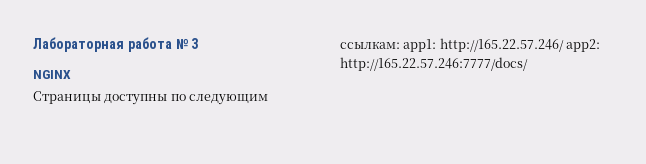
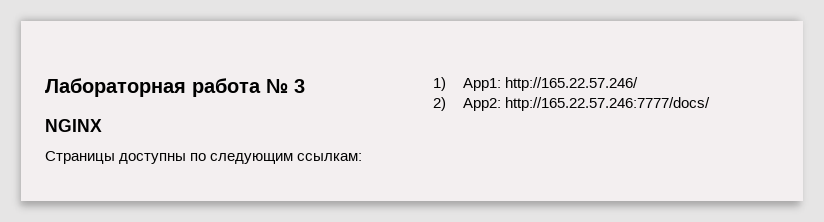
- Страницы доступны по следующим ссылкам: app1: http://165.22.57.246/ app2: http://165.22.57.246:7777/docs/
+ Страницы доступны по следующим ссылкам:
+ 1) App1: http://165.22.57.246/
+ 2) App2: http://165.22.57.246:7777/docs/

